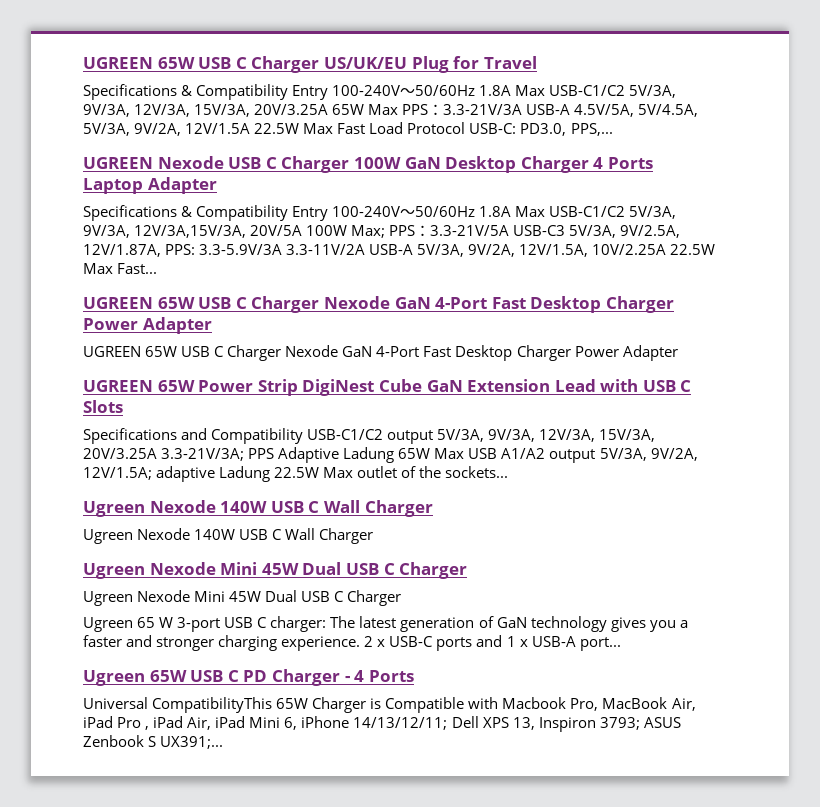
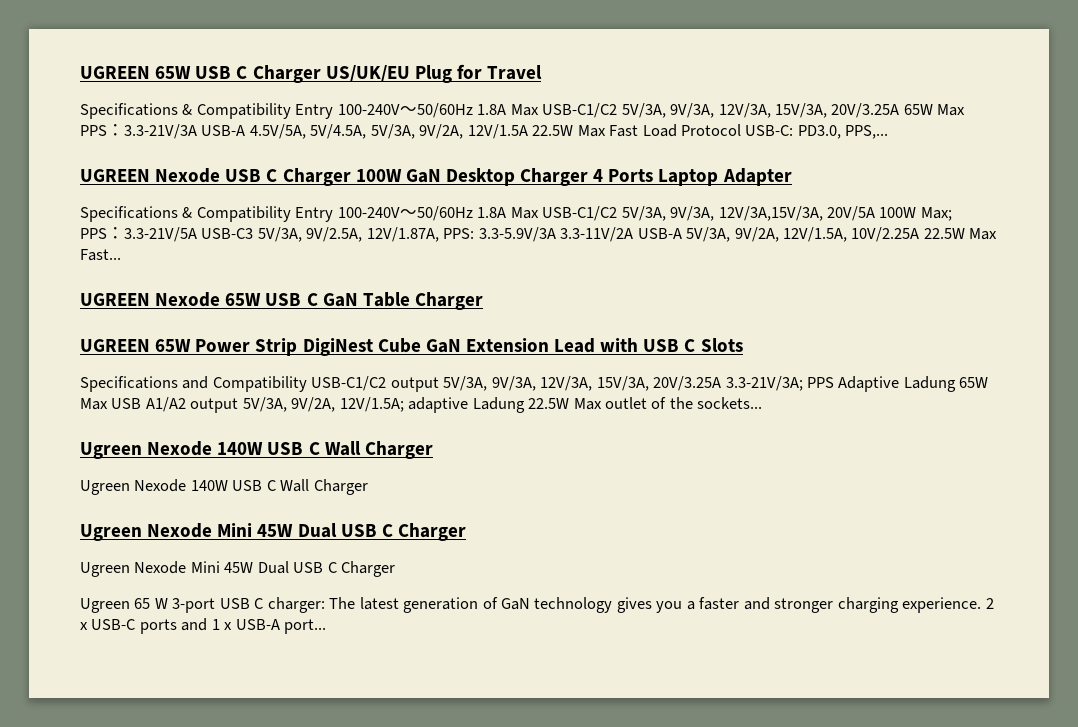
  Specifications & Compatibility Entry 100-240V～50/60Hz 1.8A Max USB-C1/C2 5V/3A, 9V/3A, 12V/3A,15V/3A, 20V/5A 100W Max; PPS：3.3-21V/5A USB-C3 5V/3A, 9V/2.5A, 12V/1.87A, PPS: 3.3-5.9V/3A 3.3-11V/2A USB-A 5V/3A, 9V/2A, 12V/1.5A, 10V/2.25A 22.5W Max Fast...
- UGREEN 65W USB C Charger Nexode GaN 4-Port Fast Desktop Charger Power Adapter
- UGREEN 65W USB C Charger Nexode GaN 4-Port Fast Desktop Charger Power Adapter
+ UGREEN Nexode 65W USB C GaN Table Charger
- Ugreen 65W USB C PD Charger - 4 Ports
- Universal CompatibilityThis 65W Charger is Compatible with Macbook Pro, MacBook Air, iPad Pro , iPad Air, iPad Mini 6, iPhone 14/13/12/11; Dell XPS 13, Inspiron 3793; ASUS Zenbook S UX391;...

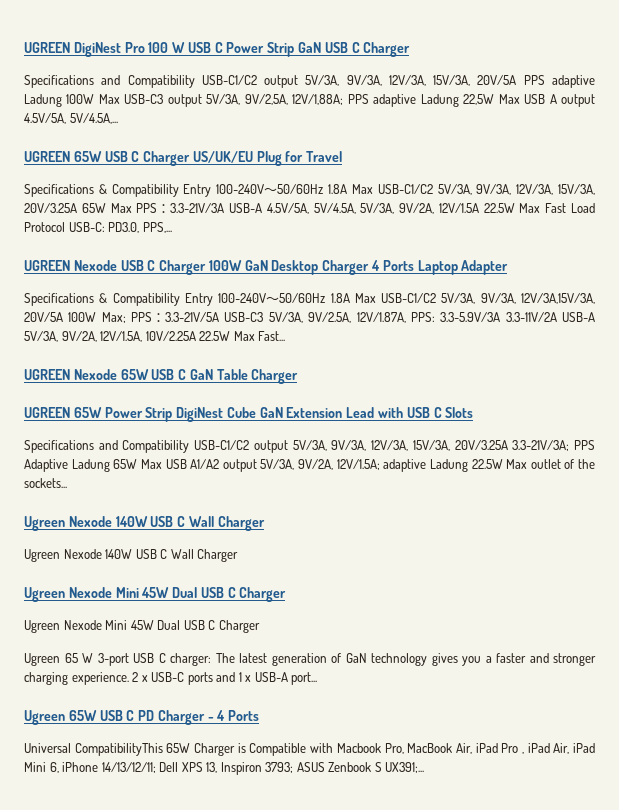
+ UGREEN DigiNest Pro 100 W USB C Power Strip GaN USB C Charger
+ Specifications and Compatibility USB-C1/C2 output 5V/3A, 9V/3A, 12V/3A, 15V/3A, 20V/5A PPS adaptive Ladung 100W Max USB-C3 output 5V/3A, 9V/2,5A, 12V/1,88A; PPS adaptive Ladung 22,5W Max USB A output 4.5V/5A, 5V/4.5A,...
+ Ugreen 65W USB C PD Charger - 4 Ports
+ Universal CompatibilityThis 65W Charger is Compatible with Macbook Pro, MacBook Air, iPad Pro , iPad Air, iPad Mini 6, iPhone 14/13/12/11; Dell XPS 13, Inspiron 3793; ASUS Zenbook S UX391;...

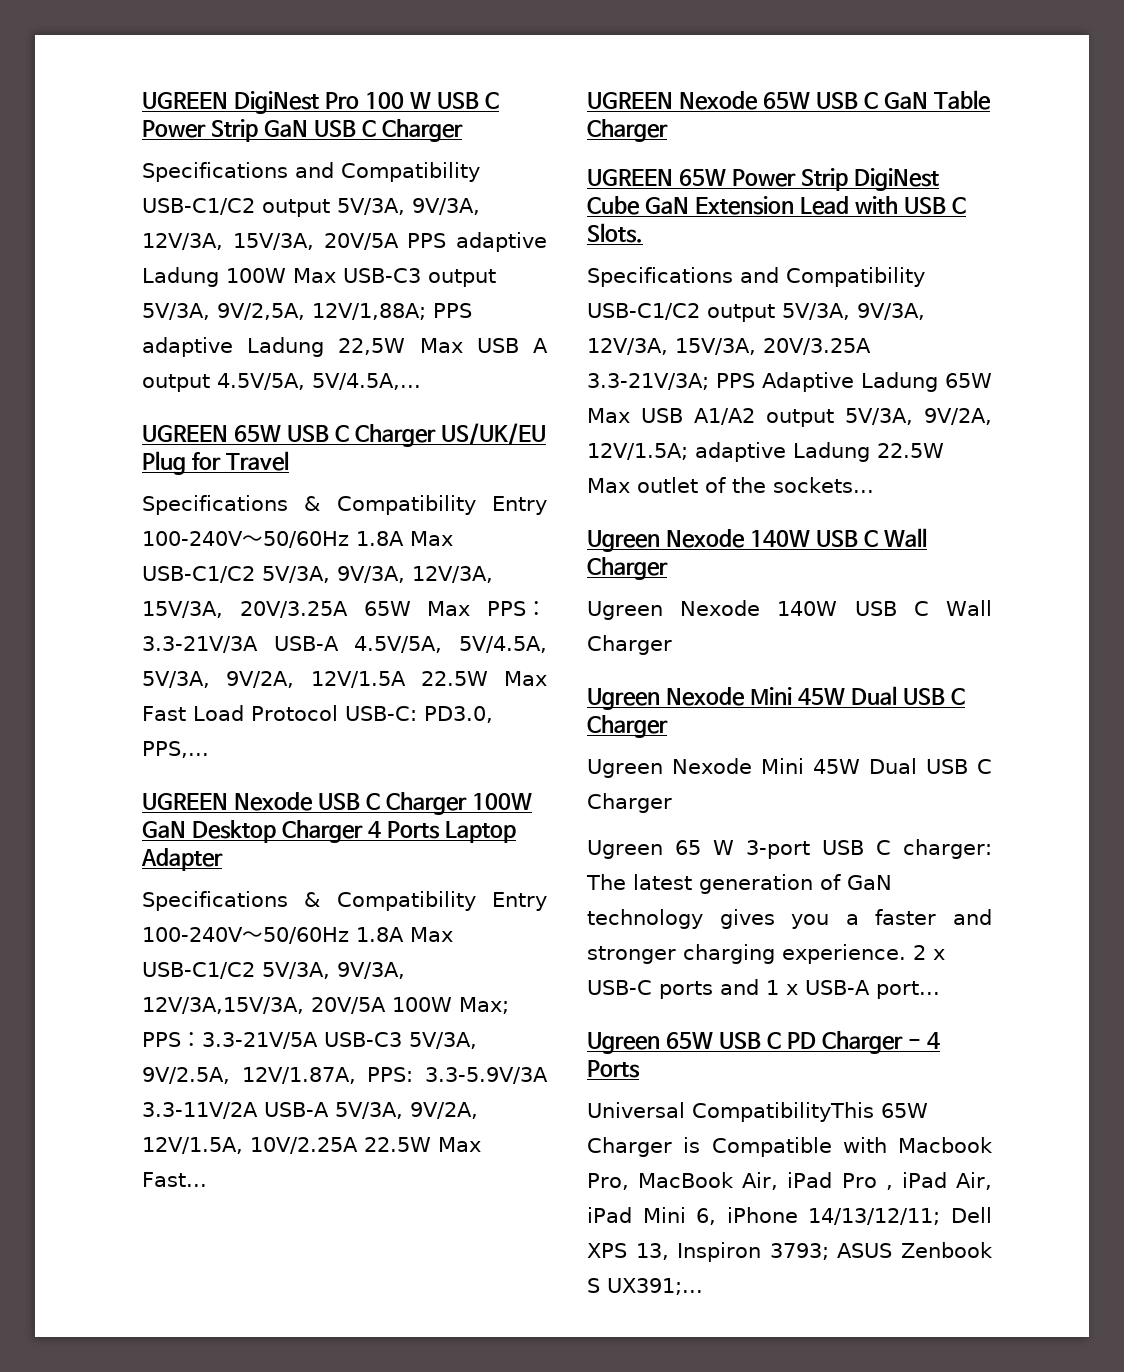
- UGREEN 65W Power Strip DigiNest Cube GaN Extension Lead with USB C Slots
+ UGREEN 65W Power Strip DigiNest Cube GaN Extension Lead with USB C Slots.

